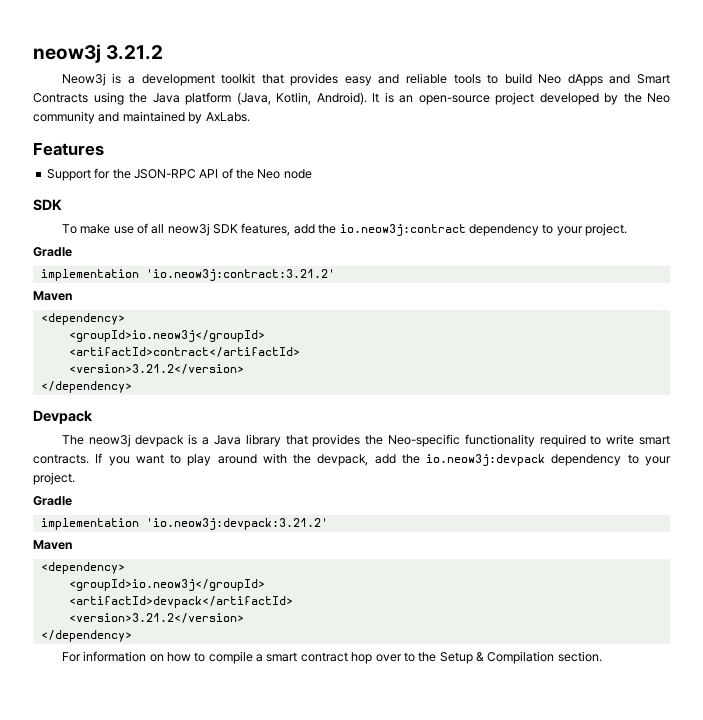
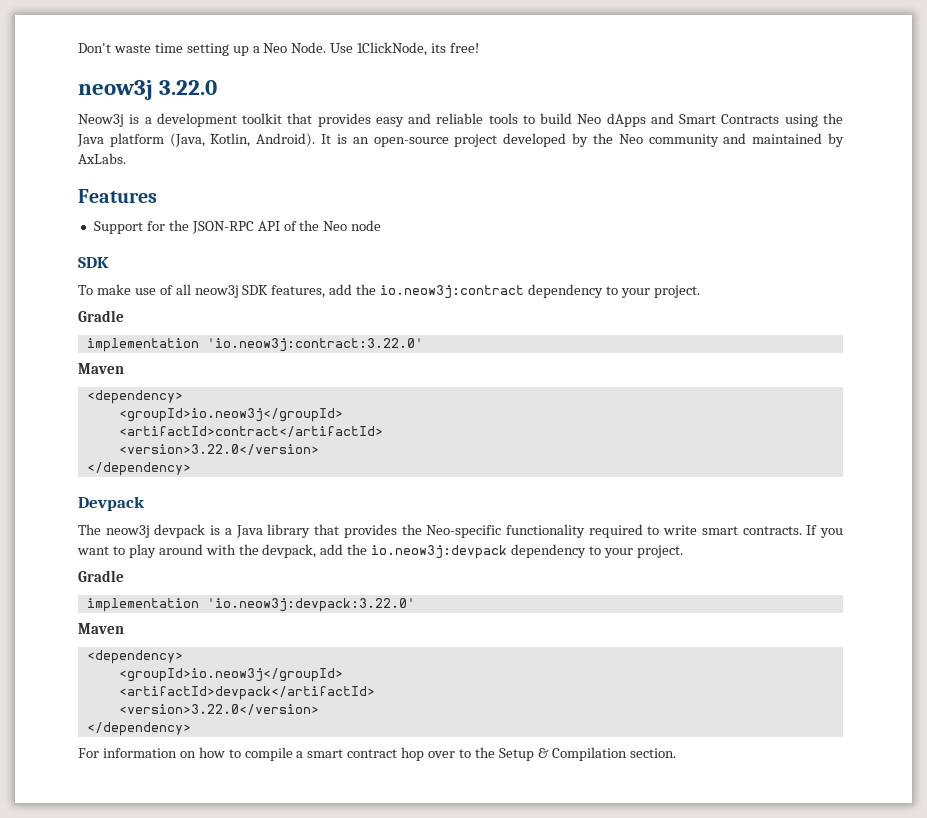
- neow3j 3.21.2
+ Don't waste time setting up a Neo Node. Use 1ClickNode, its free!
+ neow3j 3.22.0
- implementation 'io.neow3j:contract:3.21.2'
+ implementation 'io.neow3j:contract:3.22.0'
  <artifactId>contract</artifactId>
- <version>3.21.2</version>
+ <version>3.22.0</version>
- implementation 'io.neow3j:devpack:3.21.2'
+ implementation 'io.neow3j:devpack:3.22.0'
  <artifactId>devpack</artifactId>
- <version>3.21.2</version>
+ <version>3.22.0</version>

